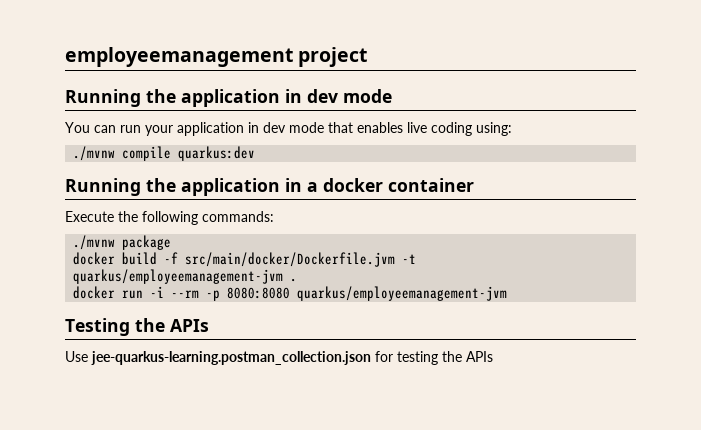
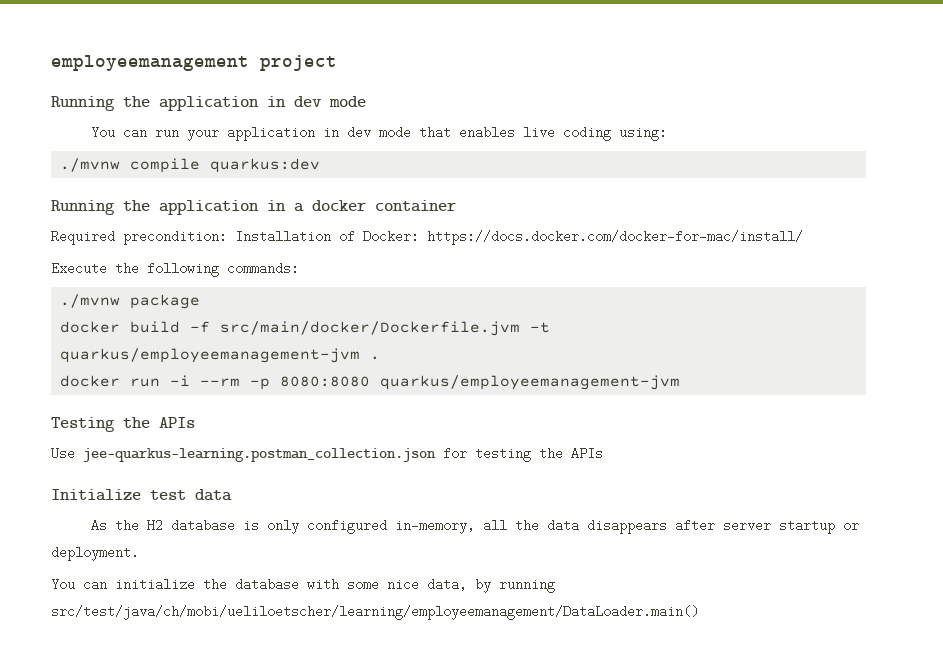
+ Required precondition: Installation of Docker: https://docs.docker.com/docker-for-mac/install/
+ Initialize test data
+ As the H2 database is only configured in-memory, all the data disappears after server startup or deployment.
+ You can initialize the database with some nice data, by running src/test/java/ch/mobi/ueliloetscher/learning/employeemanagement/DataLoader.main()

